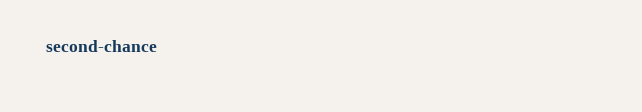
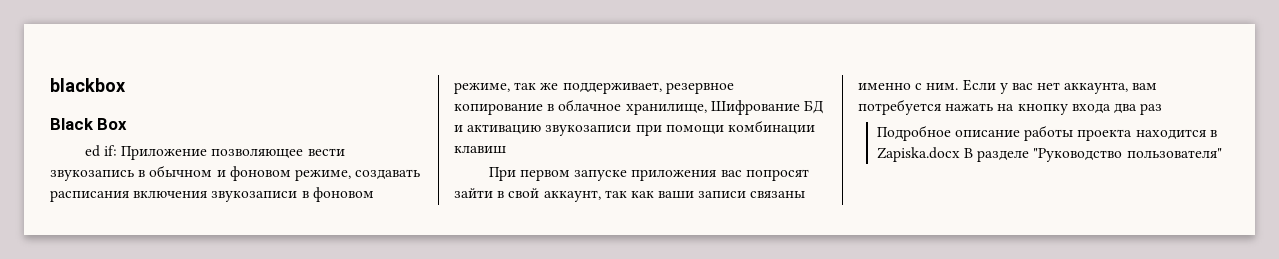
- second-chance
+ blackbox
+ Black Box
+ ed if: Приложение позволяющее вести звукозапись в обычном и фоновом режиме, создавать расписания включения звукозаписи в фоновом режиме, так же поддерживает, резервное копирование в облачное хранилище, Шифрование БД и активацию звукозаписи при помощи комбинации клавиш
+ При первом запуске приложения вас попросят зайти в свой аккаунт, так как ваши записи связаны именно с ним. Если у вас нет аккаунта, вам потребуется нажать на кнопку входа два раз
+ Подробное описание работы проекта находится в Zapiska.docx В разделе "Руководство пользователя"

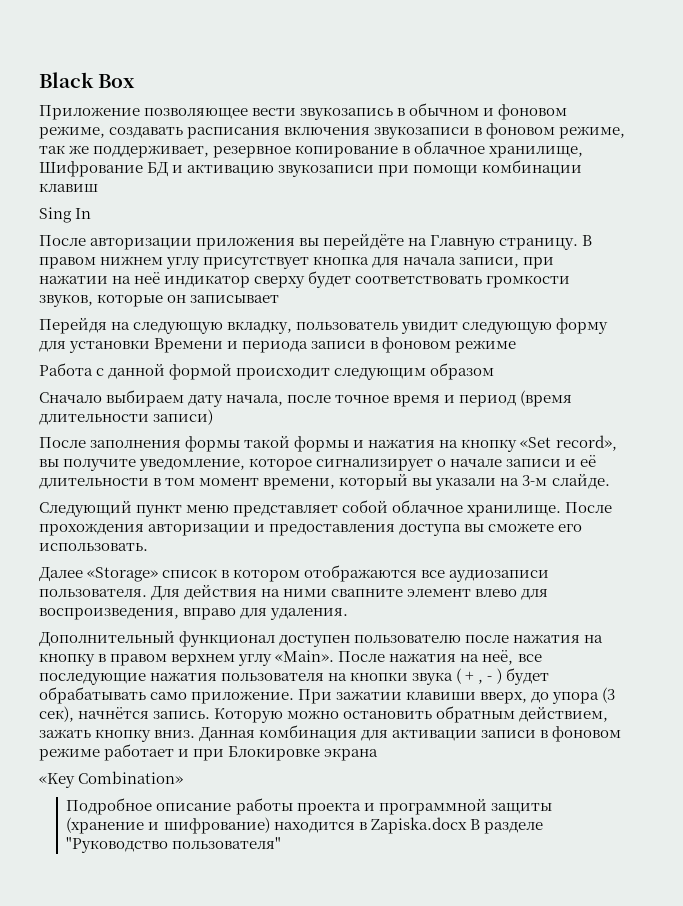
- blackbox
- ed if: Приложение позволяющее вести звукозапись в обычном и фоновом режиме, создавать расписания включения звукозаписи в фоновом режиме, так же поддерживает, резервное копирование в облачное хранилище, Шифрование БД и активацию звукозаписи при помощи комбинации клавиш
+ Приложение позволяющее вести звукозапись в обычном и фоновом режиме, создавать расписания включения звукозаписи в фоновом режиме, так же поддерживает, резервное копирование в облачное хранилище, Шифрование БД и активацию звукозаписи при помощи комбинации клавиш
- При первом запуске приложения вас попросят зайти в свой аккаунт, так как ваши записи связаны именно с ним. Если у вас нет аккаунта, вам потребуется нажать на кнопку входа два раз
- Подробное описание работы проекта находится в Zapiska.docx В разделе "Руководство пользователя"
+ Sing In
+ После авторизации приложения вы перейдёте на Главную страницу. В правом нижнем углу присутствует кнопка для начала записи, при нажатии на неё индикатор сверху будет соответствовать громкости звуков, которые он записывает
+ Перейдя на следующую вкладку, пользователь увидит следующую форму для установки Времени и периода записи в фоновом режиме
+ Работа с данной формой происходит следующим образом
+ Сначало выбираем дату начала, после точное время и период (время длительности записи)
+ После заполнения формы такой формы и нажатия на кнопку «Set record», вы получите уведомление, которое сигнализирует о начале записи и её длительности в том момент времени, который вы указали на 3-м слайде.
+ Следующий пункт меню представляет собой облачное хранилище. После прохождения авторизации и предоставления доступа вы сможете его использовать.
+ Далее «Storage» список в котором отображаются все аудиозаписи пользователя. Для действия на ними свапните элемент влево для воспроизведения, вправо для удаления.
+ Дополнительный функционал доступен пользователю после нажатия на кнопку в правом верхнем углу «Main». После нажатия на неё, все последующие нажатия пользователя на кнопки звука ( + , - ) будет обрабатывать само приложение. При зажатии клавиши вверх, до упора (3 сек), начнётся запись. Которую можно остановить обратным действием, зажать кнопку вниз. Данная комбинация для активации записи в фоновом режиме работает и при Блокировке экрана
+ «Key Сombination»
+ Подробное описание работы проекта и программной защиты (хранение и шифрование) находится в Zapiska.docx В разделе "Руководство пользователя"

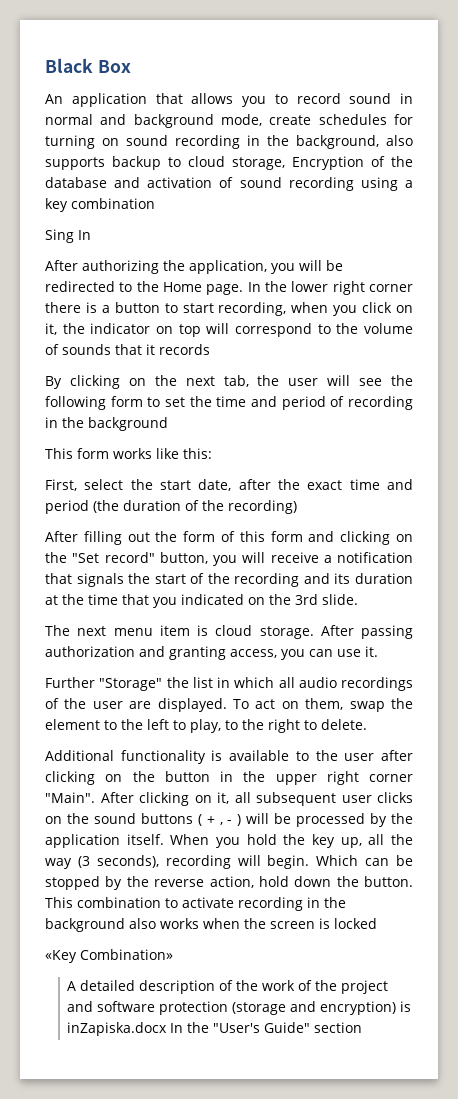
- Приложение позволяющее вести звукозапись в обычном и фоновом режиме, создавать расписания включения звукозаписи в фоновом режиме, так же поддерживает, резервное копирование в облачное хранилище, Шифрование БД и активацию звукозаписи при помощи комбинации клавиш
+ An application that allows you to record sound in normal and background mode, create schedules for turning on sound recording in the background, also supports backup to cloud storage, Encryption of the database and activation of sound recording using a key combination
  Sing In
- После авторизации приложения вы перейдёте на Главную страницу. В правом нижнем углу присутствует кнопка для начала записи, при нажатии на неё индикатор сверху будет соответствовать громкости звуков, которые он записывает
- Перейдя на следующую вкладку, пользователь увидит следующую форму для установки Времени и периода записи в фоновом режиме
- Работа с данной формой происходит следующим образом
- Сначало выбираем дату начала, после точное время и период (время длительности записи)
- После заполнения формы такой формы и нажатия на кнопку «Set record», вы получите уведомление, которое сигнализирует о начале записи и её длительности в том момент времени, который вы указали на 3-м слайде.
- Следующий пункт меню представляет собой облачное хранилище. После прохождения авторизации и предоставления доступа вы сможете его использовать.
- Далее «Storage» список в котором отображаются все аудиозаписи пользователя. Для действия на ними свапните элемент влево для воспроизведения, вправо для удаления.
- Дополнительный функционал доступен пользователю после нажатия на кнопку в правом верхнем углу «Main». После нажатия на неё, все последующие нажатия пользователя на кнопки звука ( + , - ) будет обрабатывать само приложение. При зажатии клавиши вверх, до упора (3 сек), начнётся запись. Которую можно остановить обратным действием, зажать кнопку вниз. Данная комбинация для активации записи в фоновом режиме работает и при Блокировке экрана
+ After authorizing the application, you will be redirected to the Home page. In the lower right corner there is a button to start recording, when you click on it, the indicator on top will correspond to the volume of sounds that it records
+ By clicking on the next tab, the user will see the following form to set the time and period of recording in the background
+ This form works like this:
+ First, select the start date, after the exact time and period (the duration of the recording)
+ After filling out the form of this form and clicking on the "Set record" button, you will receive a notification that signals the start of the recording and its duration at the time that you indicated on the 3rd slide.
+ The next menu item is cloud storage. After passing authorization and granting access, you can use it.
+ Further "Storage" the list in which all audio recordings of the user are displayed. To act on them, swap the element to the left to play, to the right to delete.
+ Additional functionality is available to the user after clicking on the button in the upper right corner "Main". After clicking on it, all subsequent user clicks on the sound buttons ( + , - ) will be processed by the application itself. When you hold the key up, all the way (3 seconds), recording will begin. Which can be stopped by the reverse action, hold down the button. This combination to activate recording in the background also works when the screen is locked
  «Key Сombination»
- Подробное описание работы проекта и программной защиты (хранение и шифрование) находится в Zapiska.docx В разделе "Руководство пользователя"
+ A detailed description of the work of the project and software protection (storage and encryption) is inZapiska.docx In the "User's Guide" section

